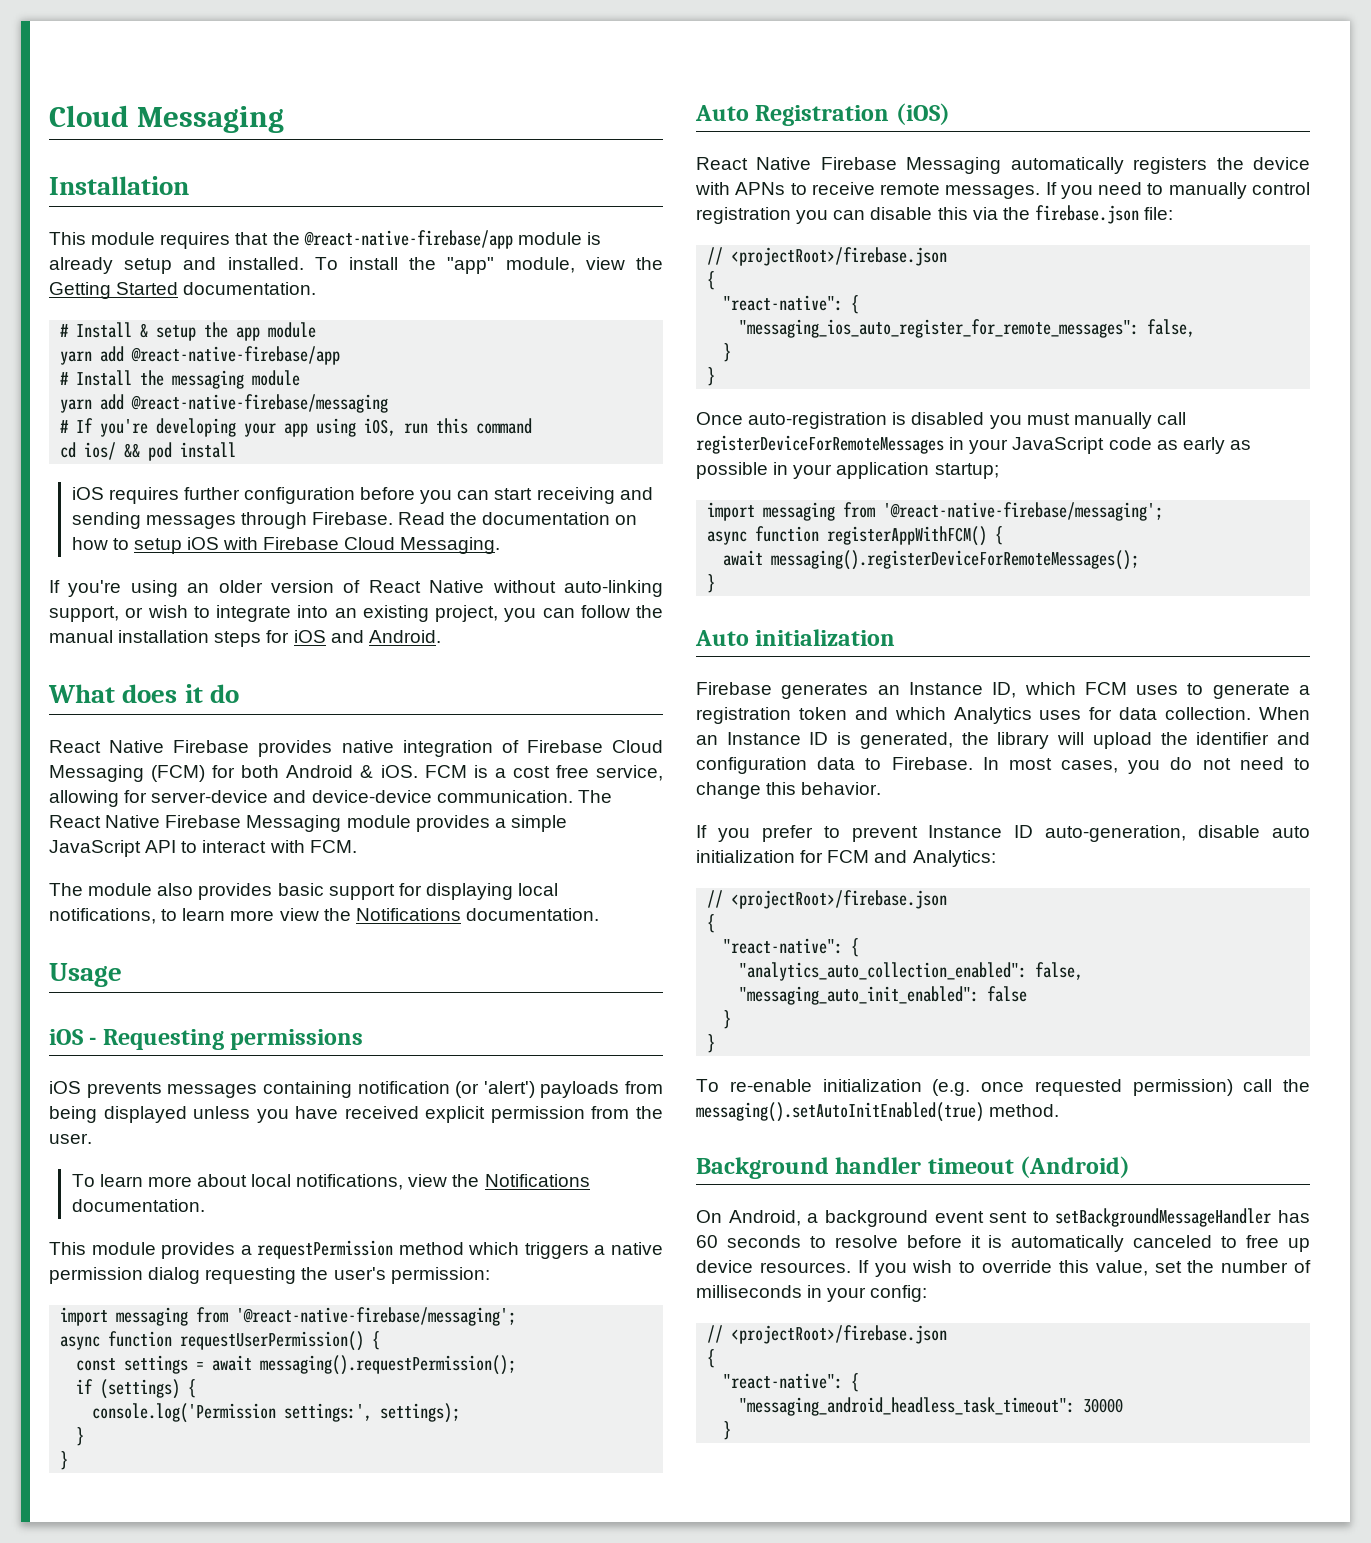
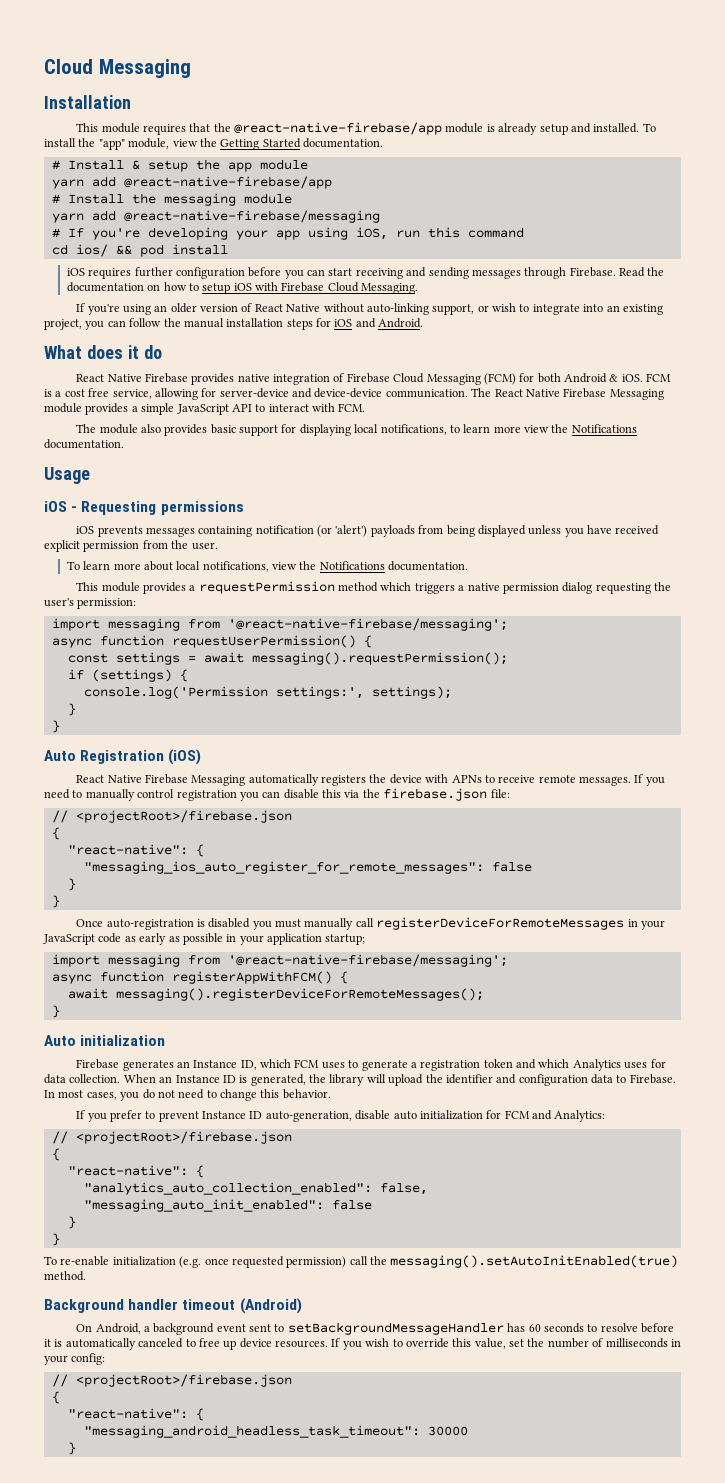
- "messaging_ios_auto_register_for_remote_messages": false,
+ "messaging_ios_auto_register_for_remote_messages": false

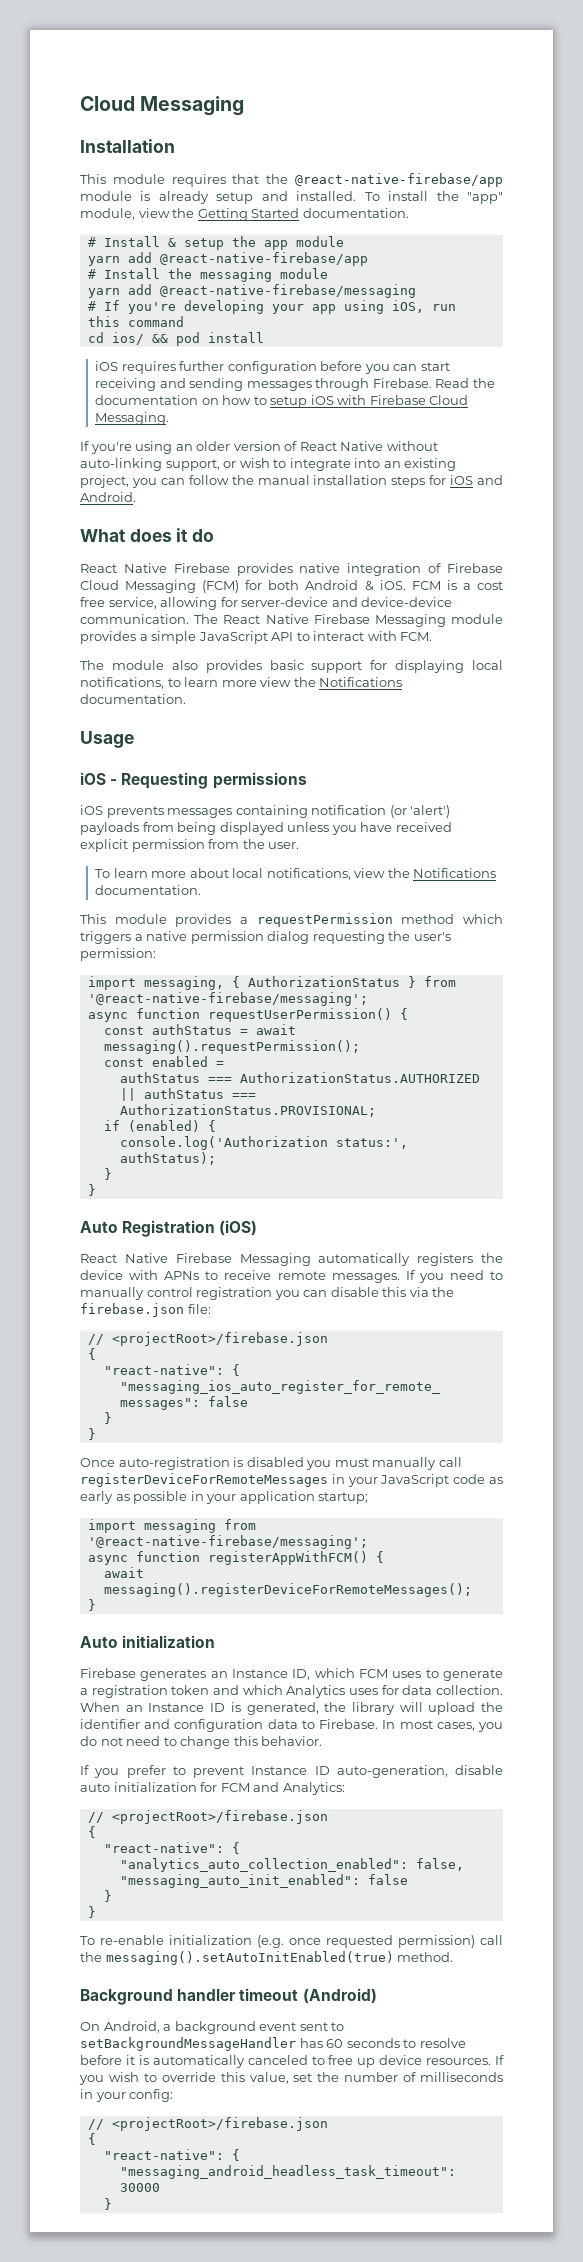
  This module provides a requestPermission method which triggers a native permission dialog requesting the user's permission:
- import messaging from '@react-native-firebase/messaging';
+ import messaging, { AuthorizationStatus } from '@react-native-firebase/messaging';
- const settings = await messaging().requestPermission();
+ const authStatus = await messaging().requestPermission();
+ const enabled =
+ authStatus === AuthorizationStatus.AUTHORIZED || authStatus === AuthorizationStatus.PROVISIONAL;
- if (settings) {
- console.log('Permission settings:', settings);
+ if (enabled) {
+ console.log('Authorization status:', authStatus);

